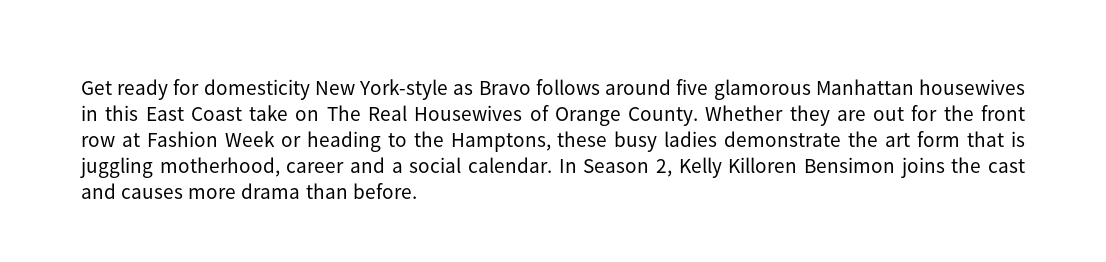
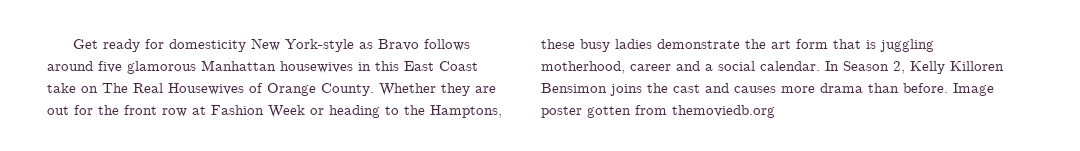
+ Image poster gotten from themoviedb.org

